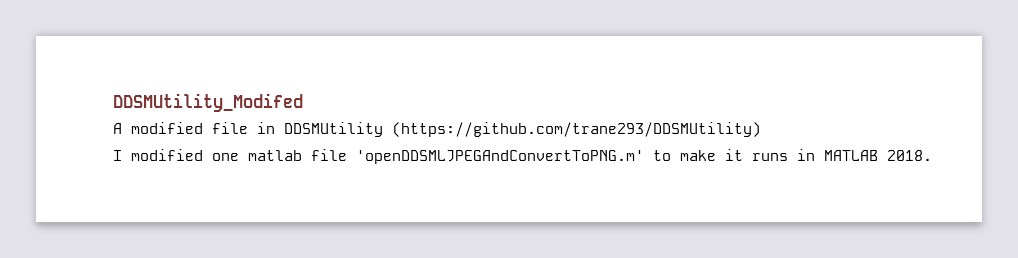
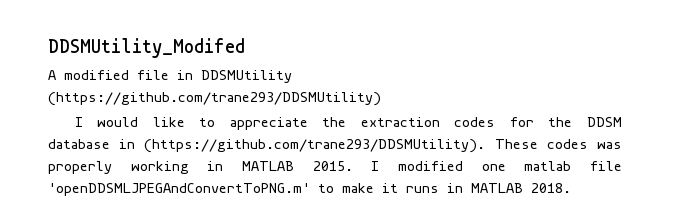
- I modified one matlab file 'openDDSMLJPEGAndConvertToPNG.m' to make it runs in MATLAB 2018.
+ I would like to appreciate the extraction codes for the DDSM database in (https://github.com/trane293/DDSMUtility). These codes was properly working in MATLAB 2015. I modified one matlab file 'openDDSMLJPEGAndConvertToPNG.m' to make it runs in MATLAB 2018.

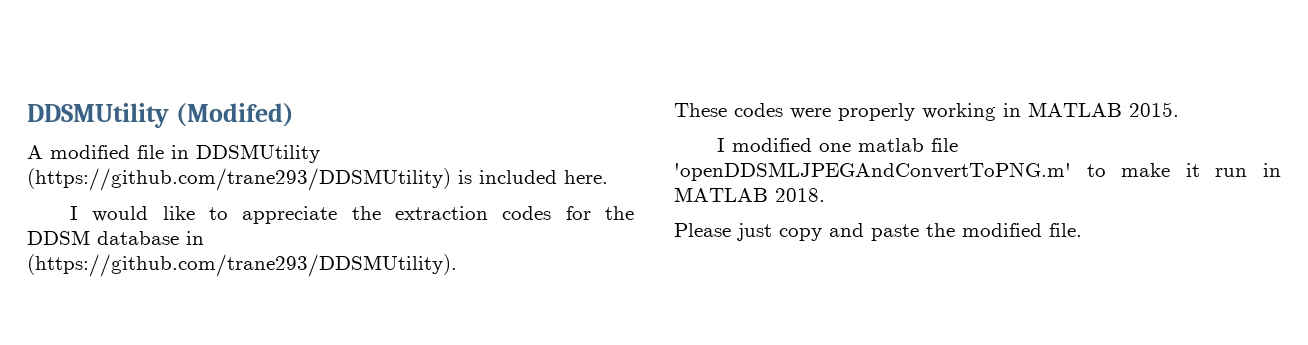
- DDSMUtility_Modifed
+ DDSMUtility (Modifed)
- A modified file in DDSMUtility (https://github.com/trane293/DDSMUtility)
+ A modified file in DDSMUtility (https://github.com/trane293/DDSMUtility) is included here.
- I would like to appreciate the extraction codes for the DDSM database in (https://github.com/trane293/DDSMUtility). These codes was properly working in MATLAB 2015. I modified one matlab file 'openDDSMLJPEGAndConvertToPNG.m' to make it runs in MATLAB 2018.
+ I would like to appreciate the extraction codes for the DDSM database in (https://github.com/trane293/DDSMUtility).
+ These codes were properly working in MATLAB 2015.
+ I modified one matlab file 'openDDSMLJPEGAndConvertToPNG.m' to make it run in MATLAB 2018.
+ Please just copy and paste the modified file.

